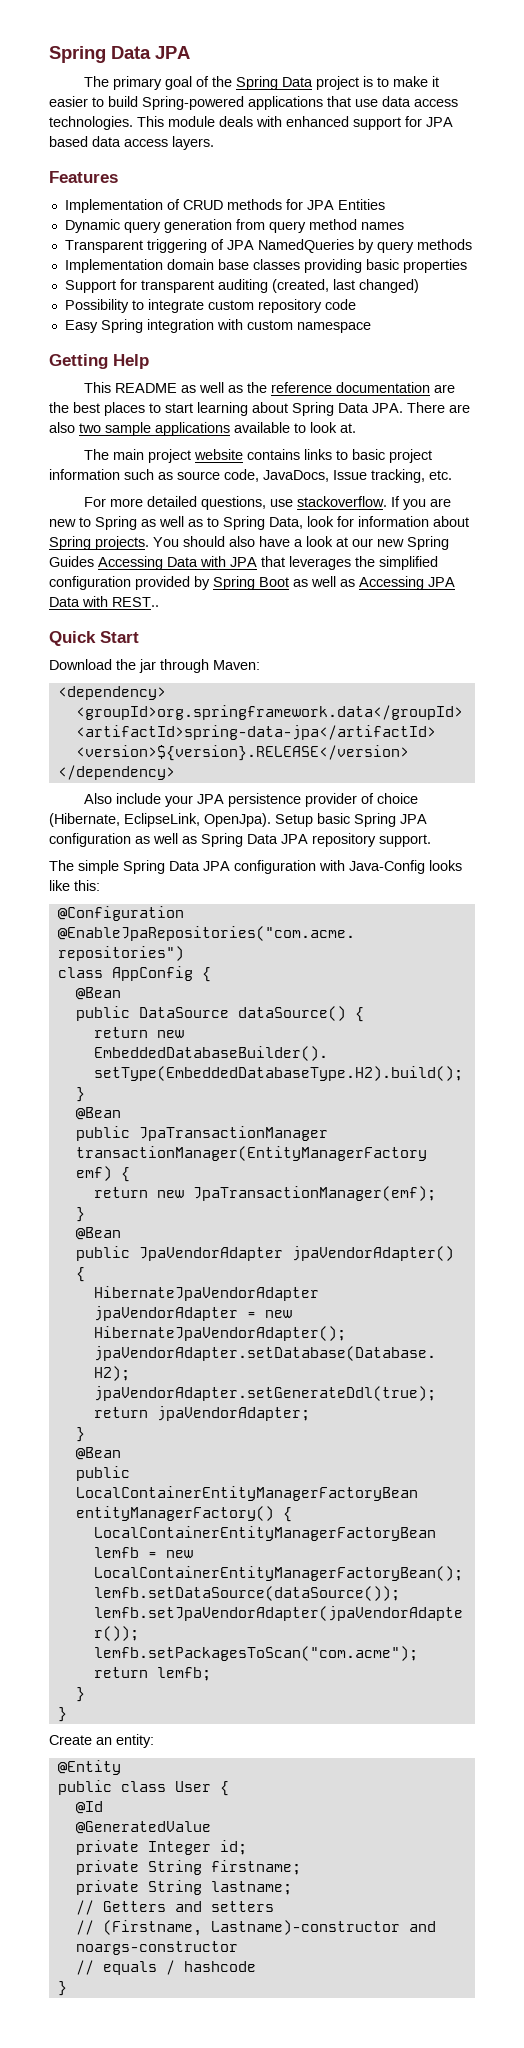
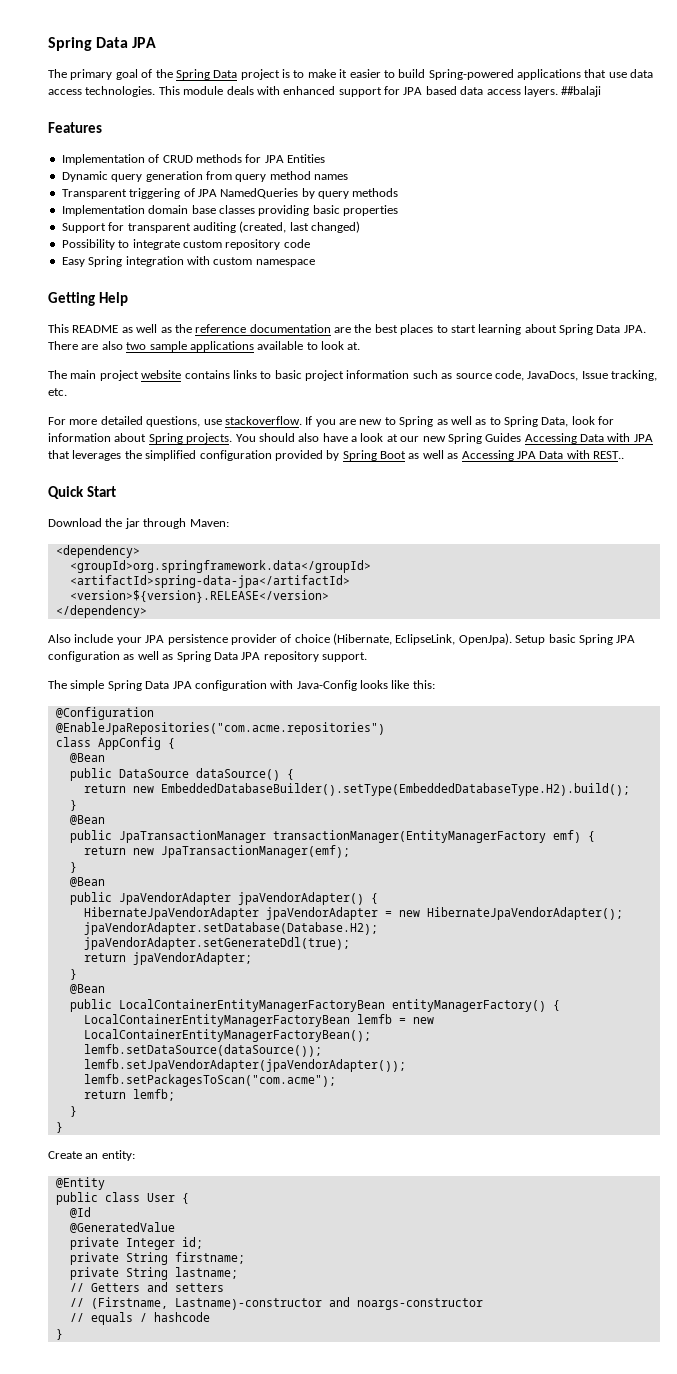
+ ##balaji

